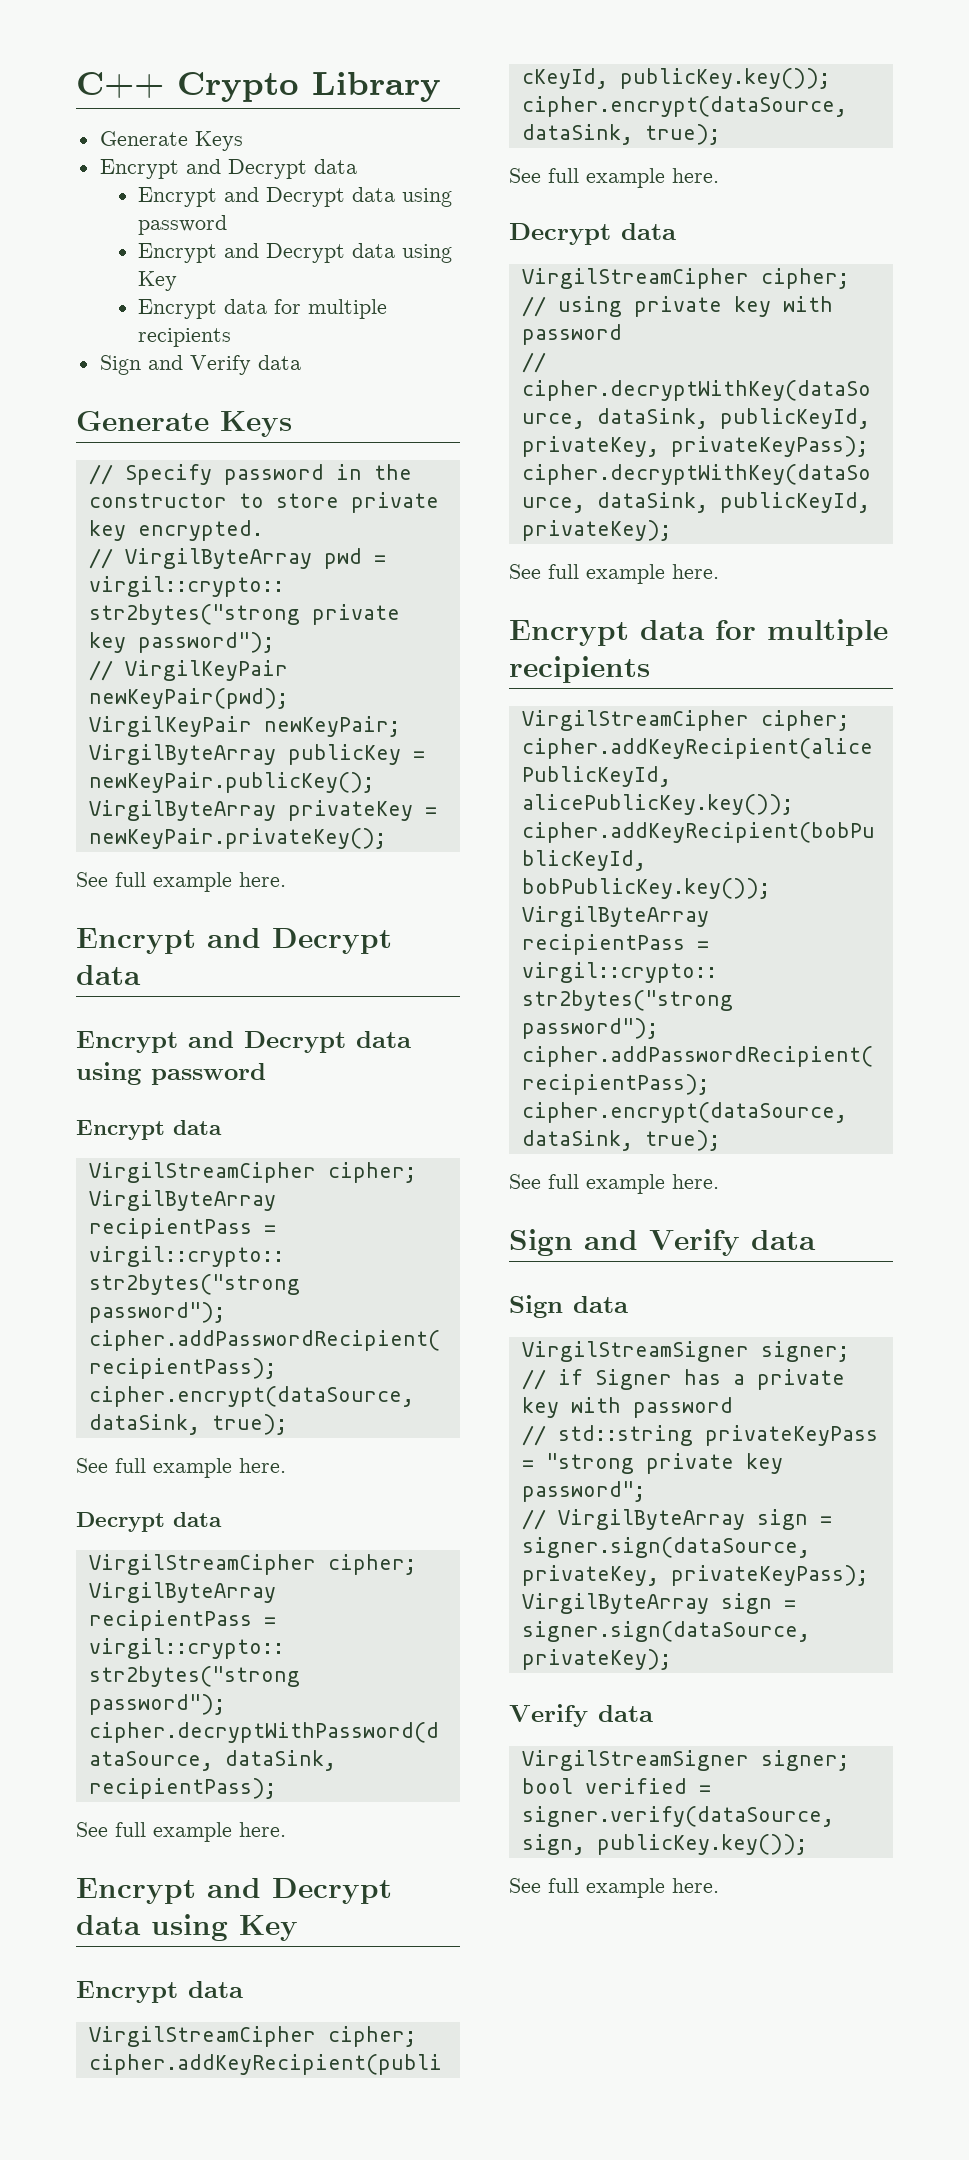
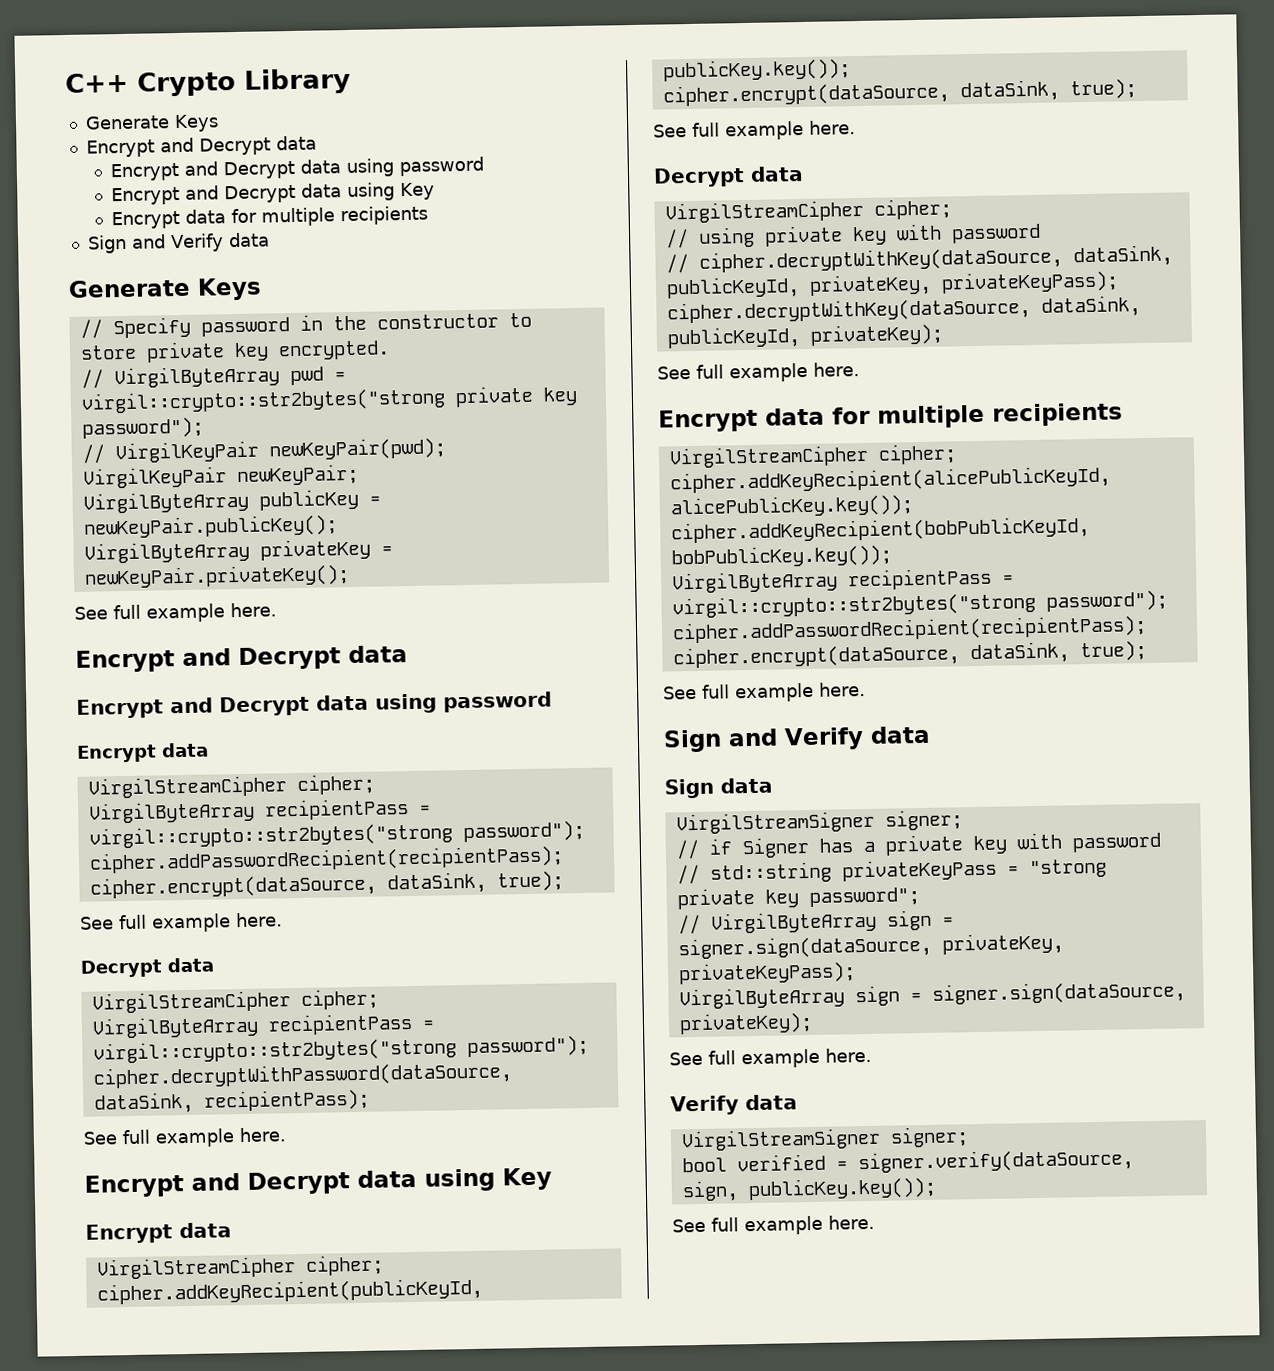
  VirgilByteArray sign = signer.sign(dataSource, privateKey);
+ See full example here.

